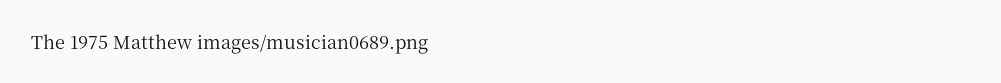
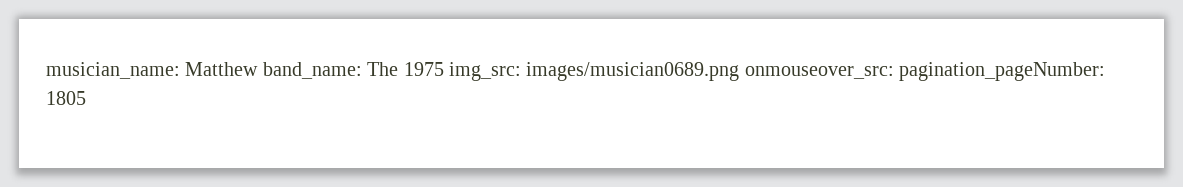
- The 1975 Matthew images/musician0689.png
+ musician_name: Matthew band_name: The 1975 img_src: images/musician0689.png onmouseover_src: pagination_pageNumber: 1805

